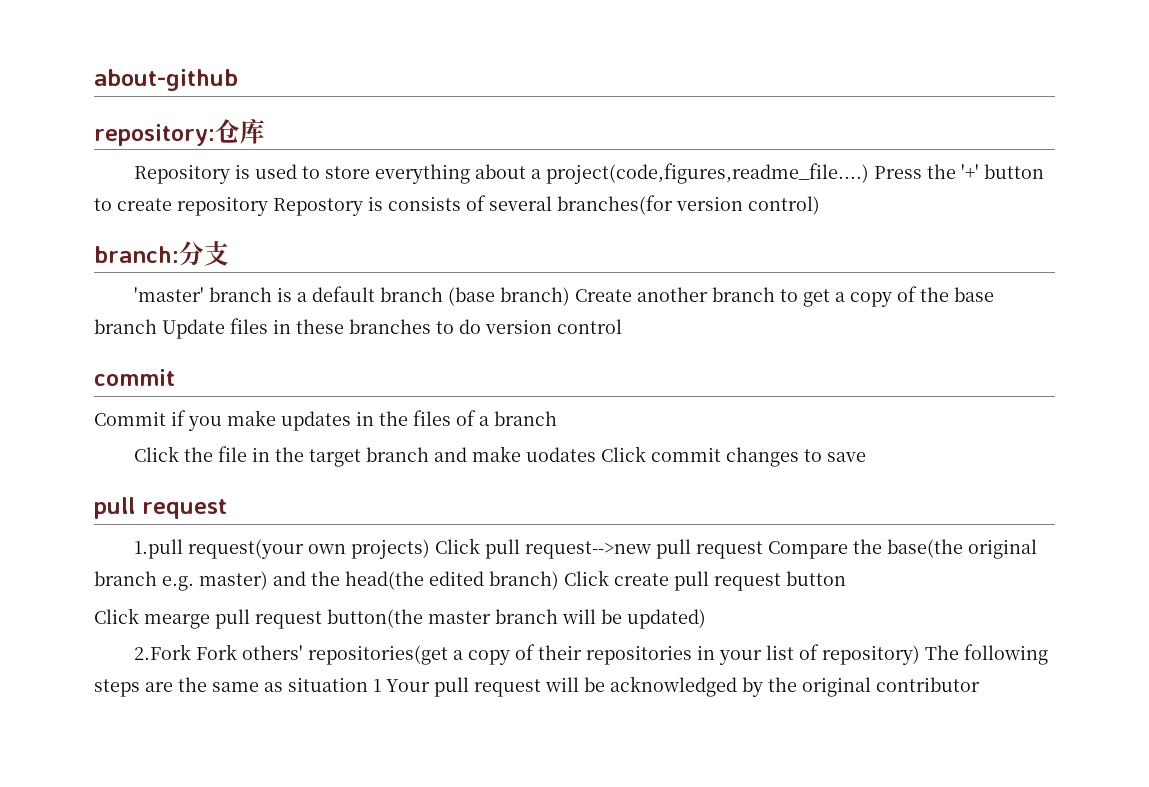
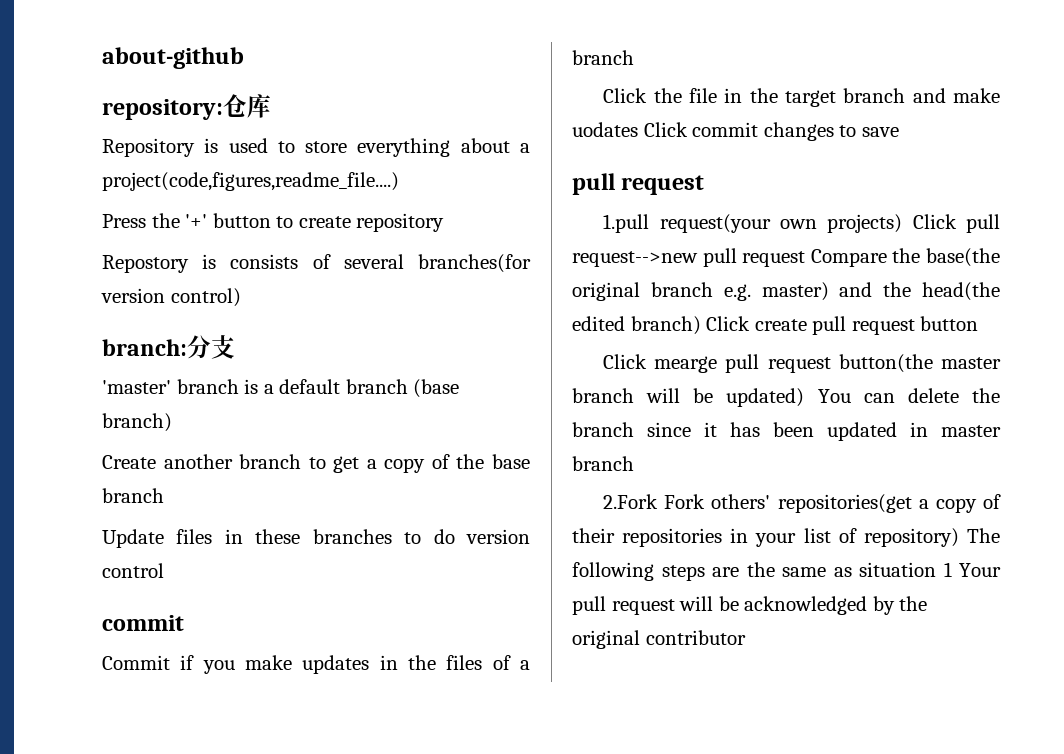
- Repository is used to store everything about a project(code,figures,readme_file....) Press the '+' button to create repository Repostory is consists of several branches(for version control)
+ Repository is used to store everything about a project(code,figures,readme_file....)
+ Press the '+' button to create repository
+ Repostory is consists of several branches(for version control)
- 'master' branch is a default branch (base branch) Create another branch to get a copy of the base branch Update files in these branches to do version control
+ 'master' branch is a default branch (base branch)
+ Create another branch to get a copy of the base branch
+ Update files in these branches to do version control
- Click mearge pull request button(the master branch will be updated)
+ Click mearge pull request button(the master branch will be updated) You can delete the branch since it has been updated in master branch

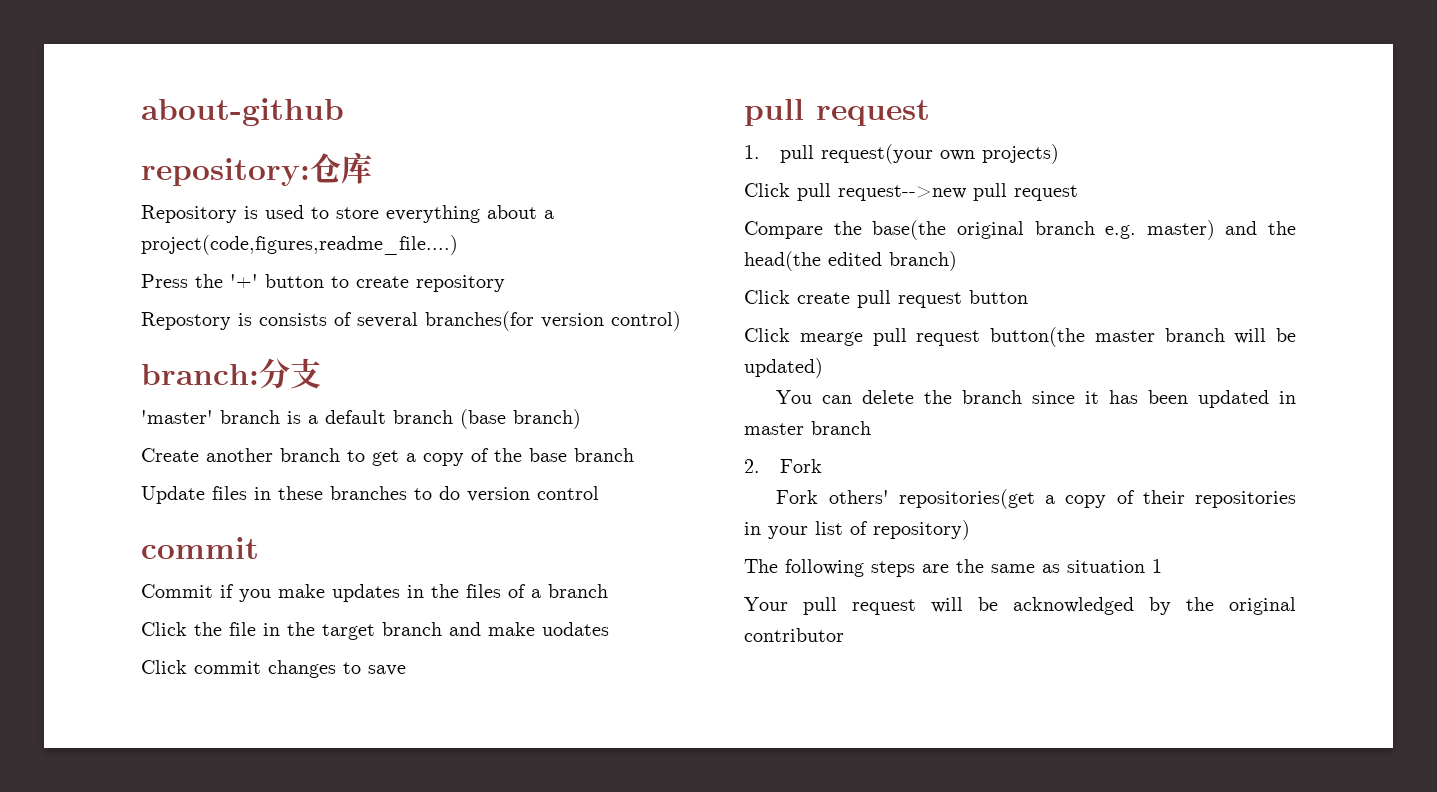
- Click the file in the target branch and make uodates Click commit changes to save
+ Click the file in the target branch and make uodates
+ Click commit changes to save
- 1.pull request(your own projects) Click pull request-->new pull request Compare the base(the original branch e.g. master) and the head(the edited branch) Click create pull request button
+ 1. pull request(your own projects)
+ Click pull request-->new pull request
+ Compare the base(the original branch e.g. master) and the head(the edited branch)
+ Click create pull request button
- Click mearge pull request button(the master branch will be updated) You can delete the branch since it has been updated in master branch
+ Click mearge pull request button(the master branch will be updated)
+ You can delete the branch since it has been updated in master branch
- 2.Fork Fork others' repositories(get a copy of their repositories in your list of repository) The following steps are the same as situation 1 Your pull request will be acknowledged by the original contributor
+ 2. Fork
+ Fork others' repositories(get a copy of their repositories in your list of repository)
+ The following steps are the same as situation 1
+ Your pull request will be acknowledged by the original contributor

